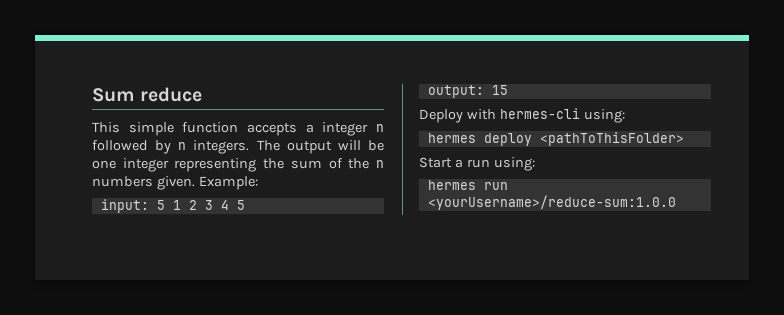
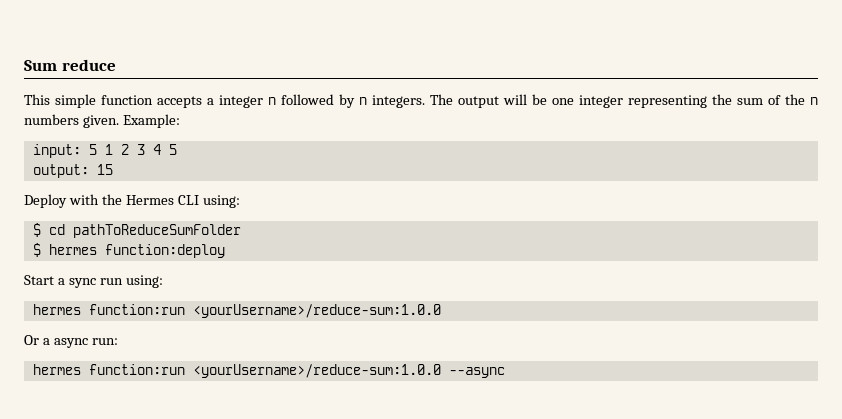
- Deploy with hermes-cli using:
- hermes deploy <pathToThisFolder>
+ Deploy with the Hermes CLI using:
+ $ cd pathToReduceSumFolder
+ $ hermes function:deploy
- Start a run using:
- hermes run <yourUsername>/reduce-sum:1.0.0
+ Start a sync run using:
+ hermes function:run <yourUsername>/reduce-sum:1.0.0
+ Or a async run:
+ hermes function:run <yourUsername>/reduce-sum:1.0.0 --async

